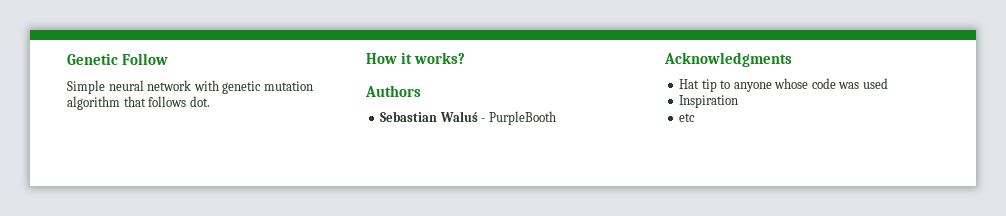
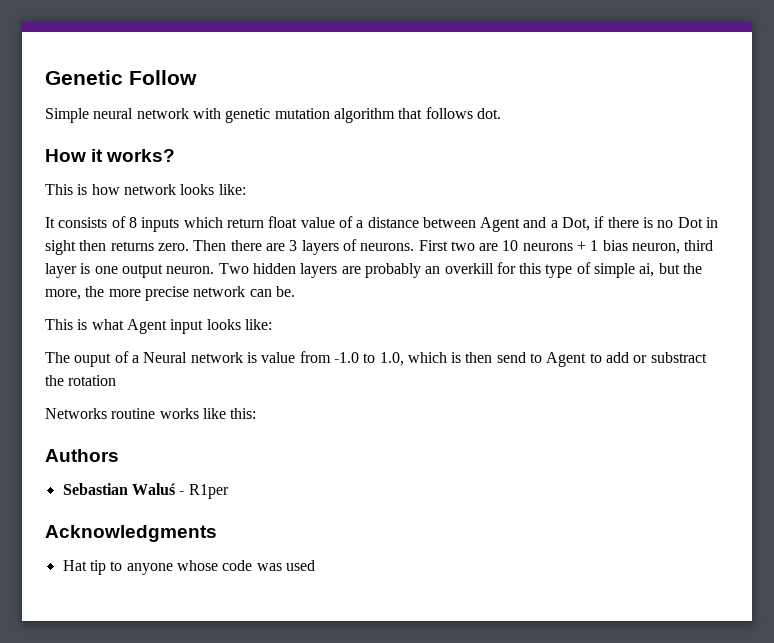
+ This is how network looks like:
+ It consists of 8 inputs which return float value of a distance between Agent and a Dot, if there is no Dot in sight then returns zero. Then there are 3 layers of neurons. First two are 10 neurons + 1 bias neuron, third layer is one output neuron. Two hidden layers are probably an overkill for this type of simple ai, but the more, the more precise network can be.
+ This is what Agent input looks like:
+ The ouput of a Neural network is value from -1.0 to 1.0, which is then send to Agent to add or substract the rotation
+ Networks routine works like this:
- Sebastian Waluś - PurpleBooth
+ Sebastian Waluś - R1per
- Inspiration
- etc

